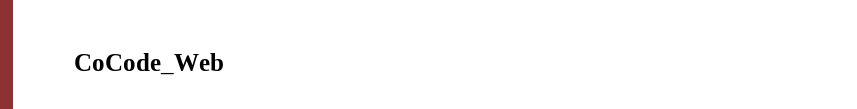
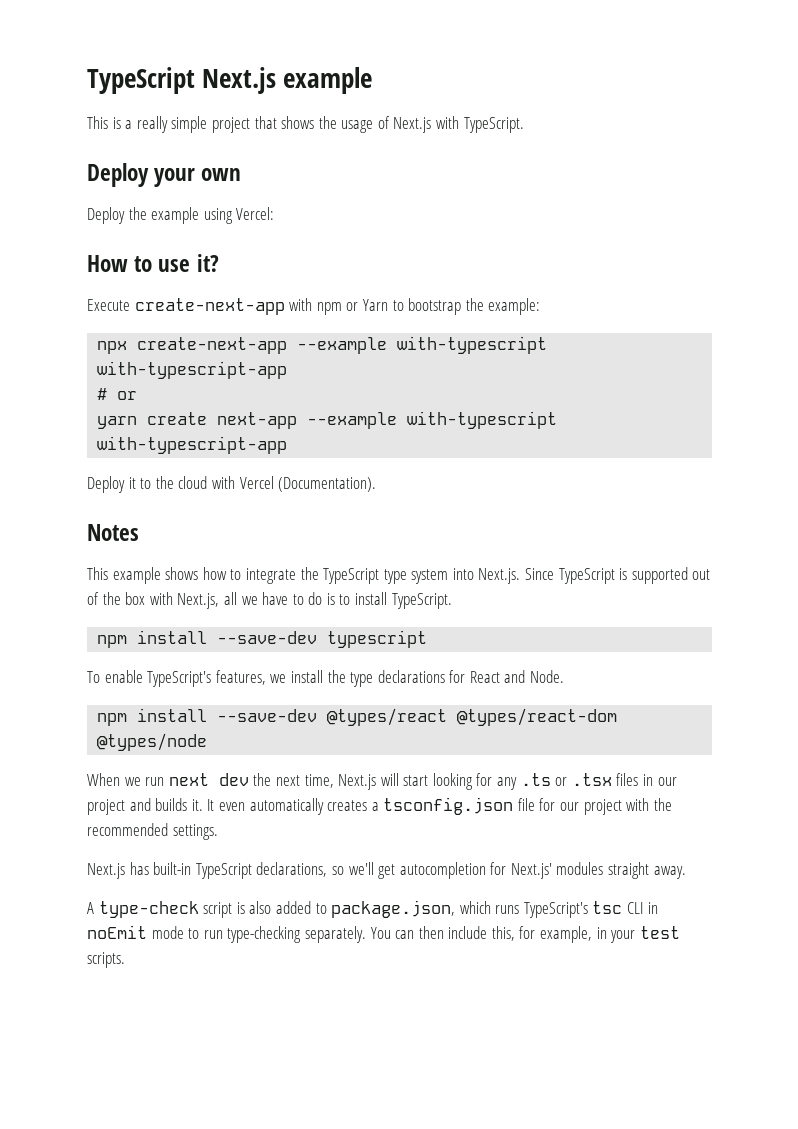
- CoCode_Web
+ TypeScript Next.js example
+ This is a really simple project that shows the usage of Next.js with TypeScript.
+ Deploy your own
+ Deploy the example using Vercel:
+ How to use it?
+ Execute create-next-app with npm or Yarn to bootstrap the example:
+ npx create-next-app --example with-typescript with-typescript-app
+ # or
+ yarn create next-app --example with-typescript with-typescript-app
+ Deploy it to the cloud with Vercel (Documentation).
+ Notes
+ This example shows how to integrate the TypeScript type system into Next.js. Since TypeScript is supported out of the box with Next.js, all we have to do is to install TypeScript.
+ npm install --save-dev typescript
+ To enable TypeScript's features, we install the type declarations for React and Node.
+ npm install --save-dev @types/react @types/react-dom @types/node
+ When we run next dev the next time, Next.js will start looking for any .ts or .tsx files in our project and builds it. It even automatically creates a tsconfig.json file for our project with the recommended settings.
+ Next.js has built-in TypeScript declarations, so we'll get autocompletion for Next.js' modules straight away.
+ A type-check script is also added to package.json, which runs TypeScript's tsc CLI in noEmit mode to run type-checking separately. You can then include this, for example, in your test scripts.

